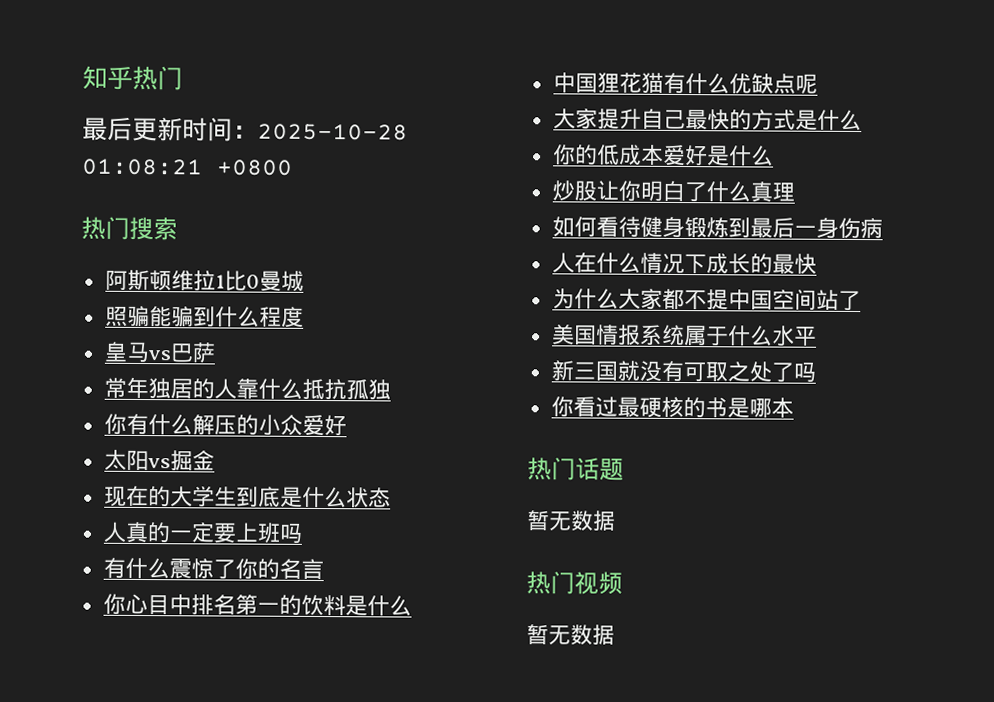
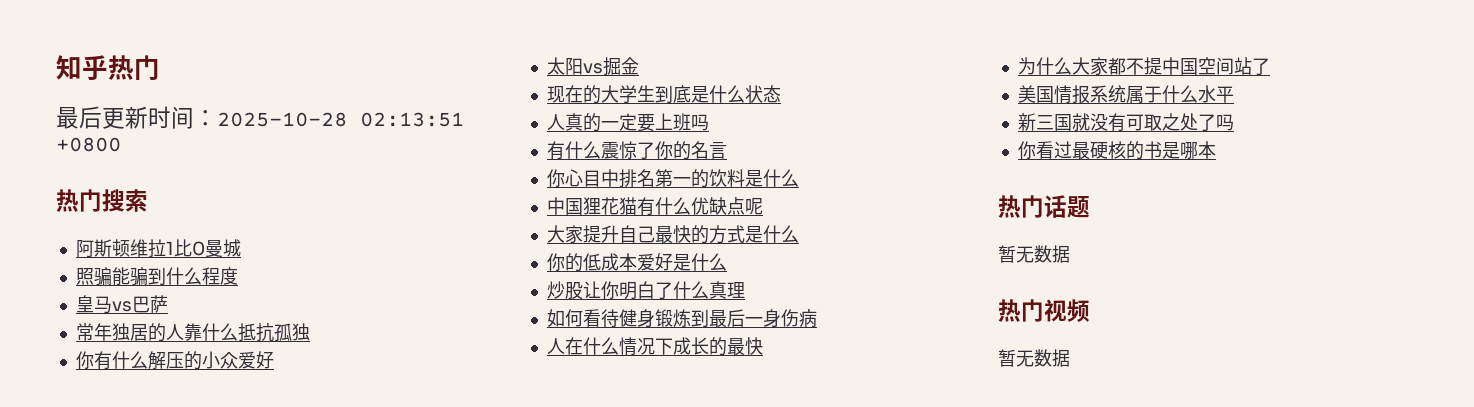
- 最后更新时间：2025-10-28 01:08:21 +0800
+ 最后更新时间：2025-10-28 02:13:51 +0800

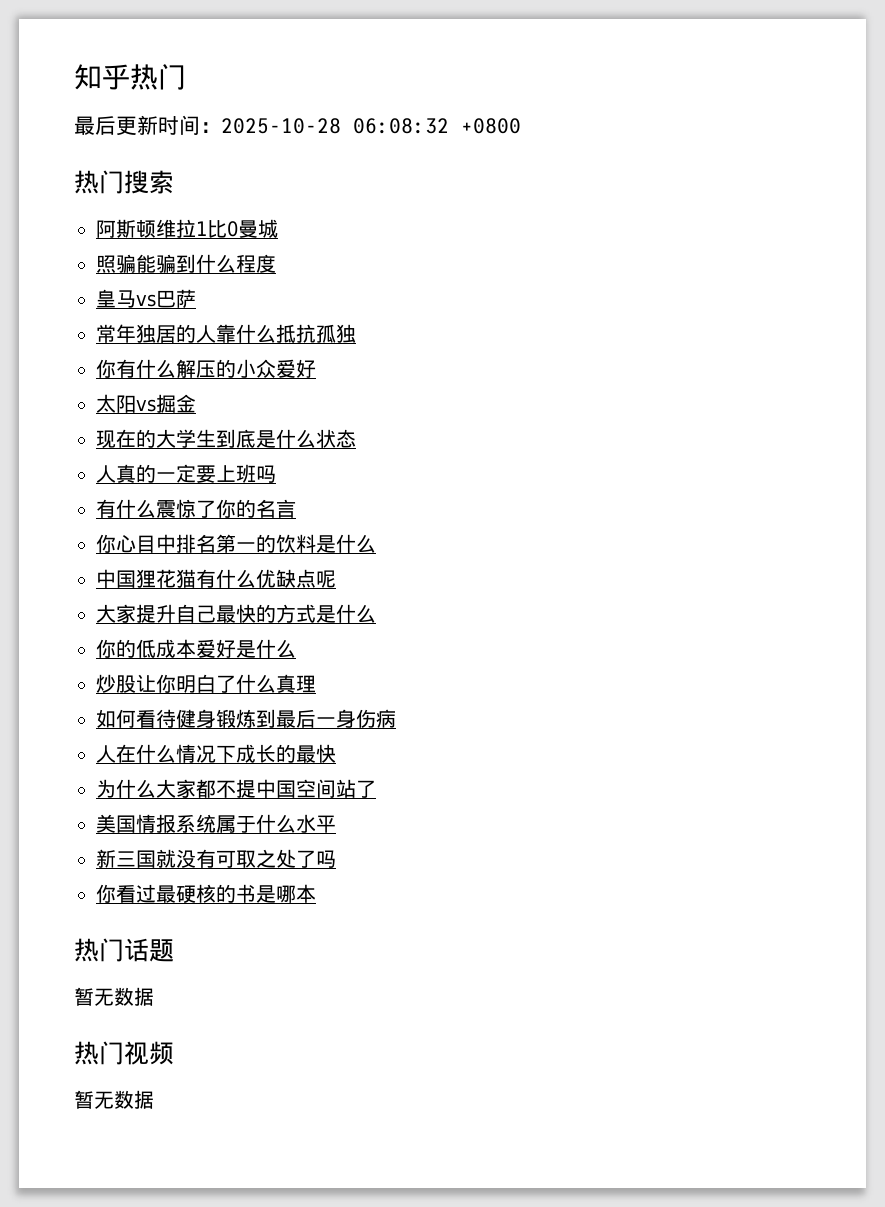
- 最后更新时间：2025-10-28 02:13:51 +0800
+ 最后更新时间：2025-10-28 06:08:32 +0800

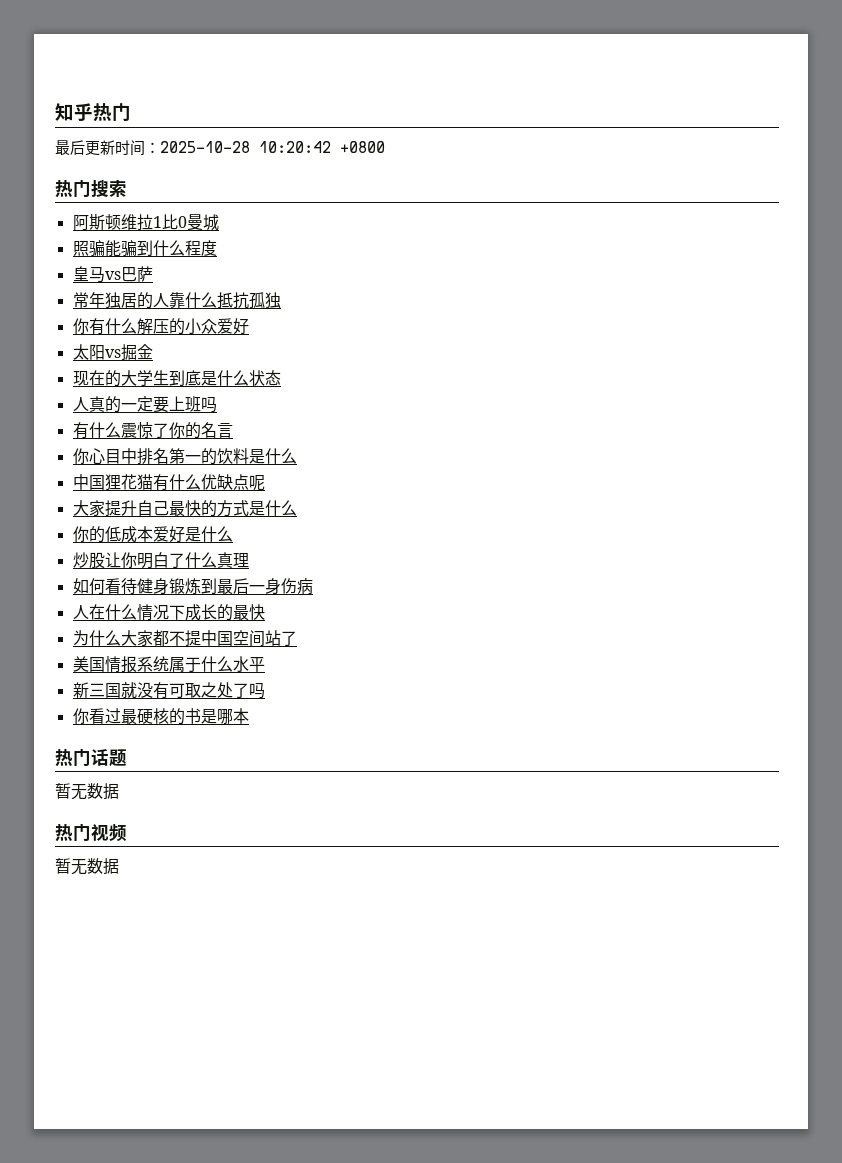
- 最后更新时间：2025-10-28 06:08:32 +0800
+ 最后更新时间：2025-10-28 10:20:42 +0800

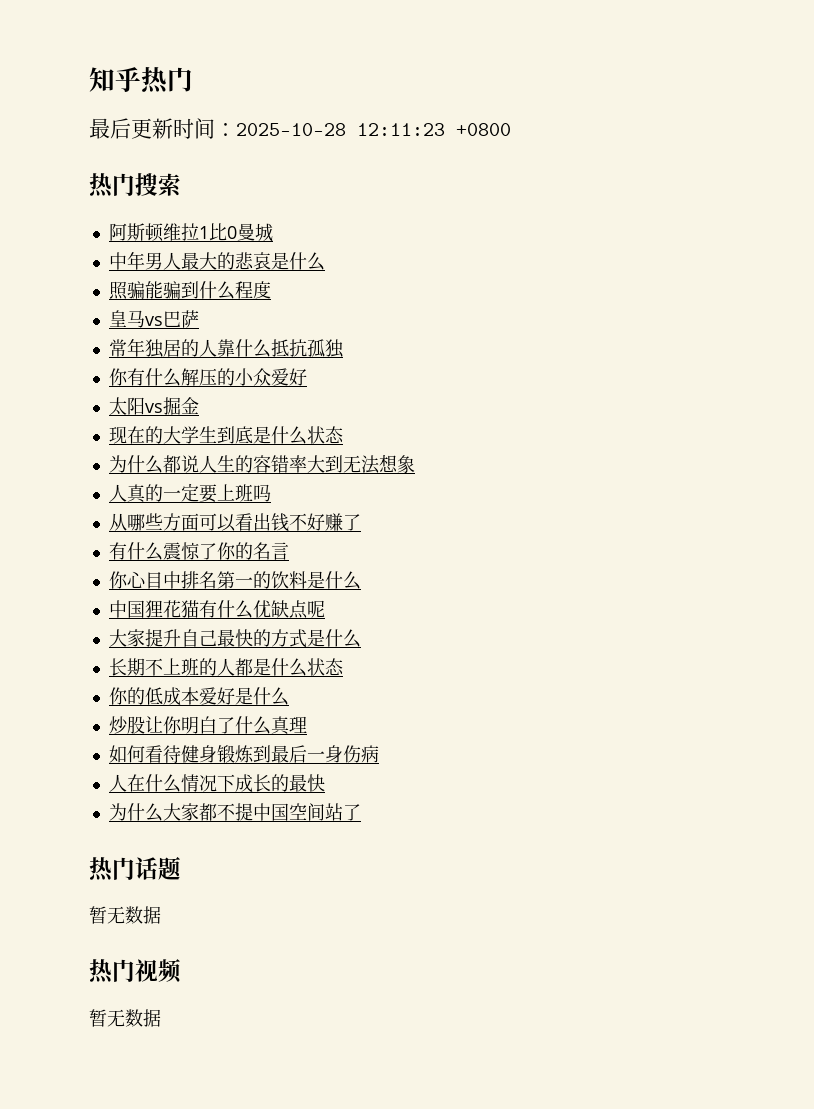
- 最后更新时间：2025-10-28 10:20:42 +0800
+ 最后更新时间：2025-10-28 12:11:23 +0800
+ 中年男人最大的悲哀是什么
+ 为什么都说人生的容错率大到无法想象
+ 从哪些方面可以看出钱不好赚了
+ 长期不上班的人都是什么状态
- 美国情报系统属于什么水平
- 新三国就没有可取之处了吗
- 你看过最硬核的书是哪本

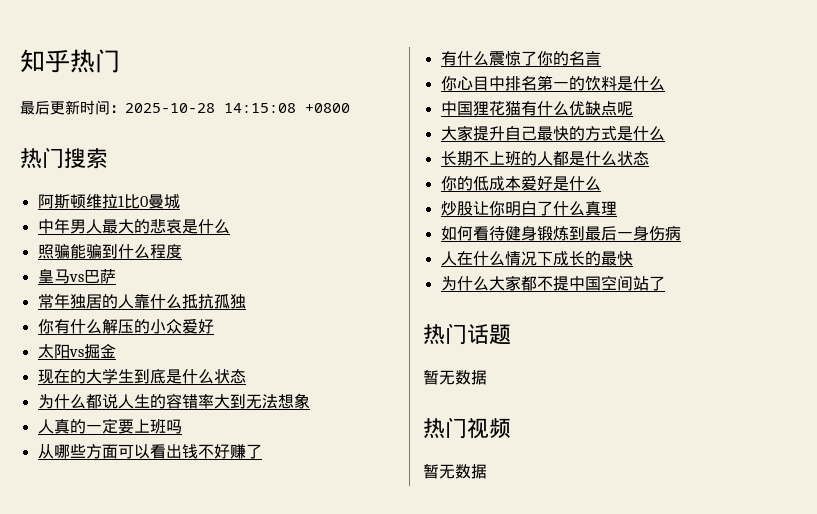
- 最后更新时间：2025-10-28 12:11:23 +0800
+ 最后更新时间：2025-10-28 14:15:08 +0800

